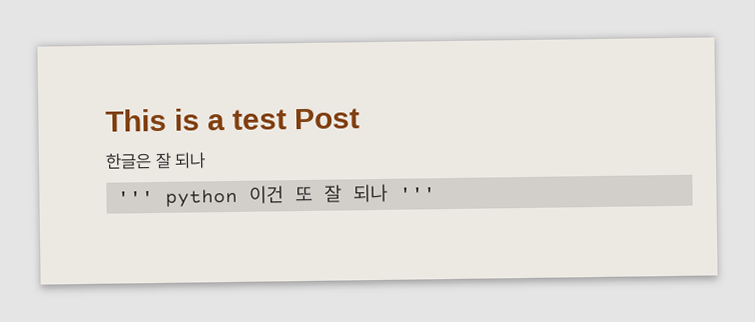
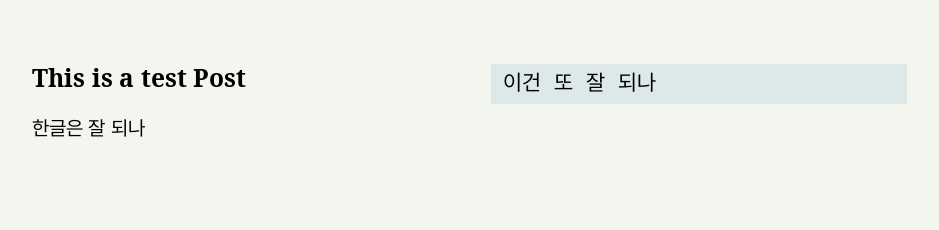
- ''' python 이건 또 잘 되나 '''
+ 이건 또 잘 되나

